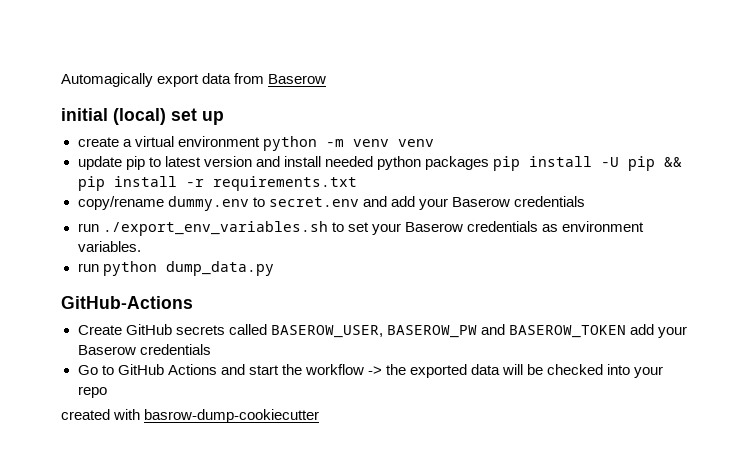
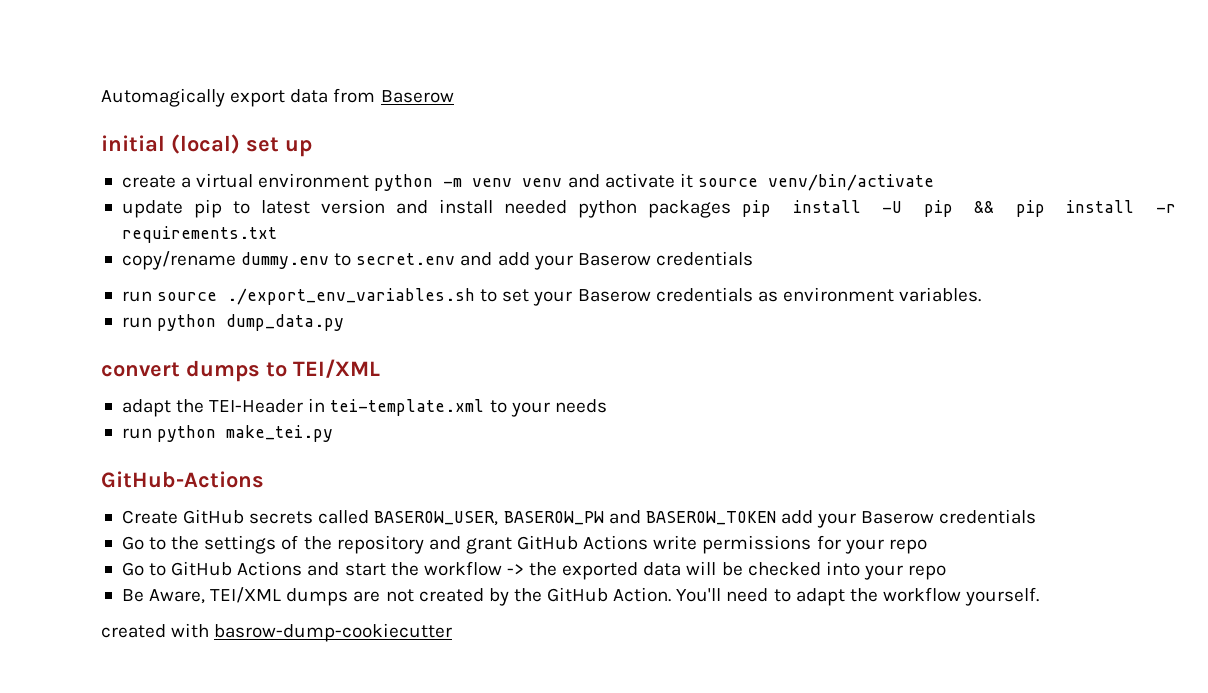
- create a virtual environment python -m venv venv
+ create a virtual environment python -m venv venv and activate it source venv/bin/activate
- run ./export_env_variables.sh to set your Baserow credentials as environment variables.
+ run source ./export_env_variables.sh to set your Baserow credentials as environment variables.
+ convert dumps to TEI/XML
+ adapt the TEI-Header in tei-template.xml to your needs
+ run python make_tei.py
+ Go to the settings of the repository and grant GitHub Actions write permissions for your repo
+ Be Aware, TEI/XML dumps are not created by the GitHub Action. You'll need to adapt the workflow yourself.

